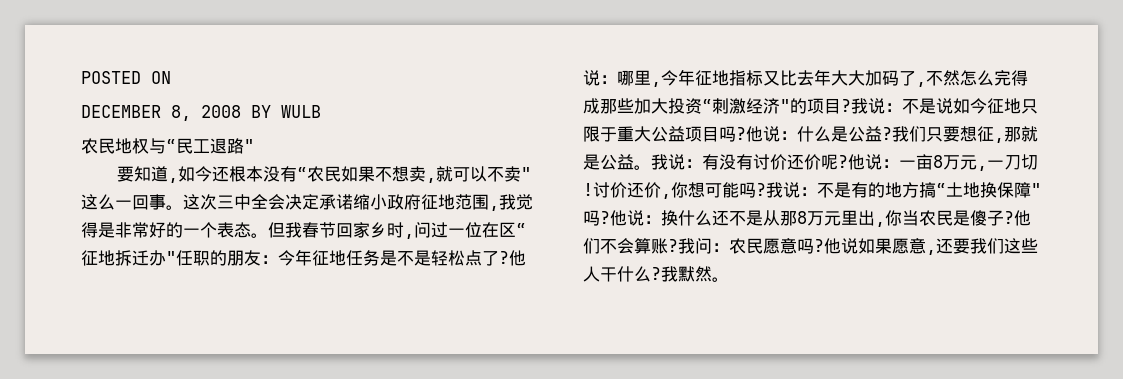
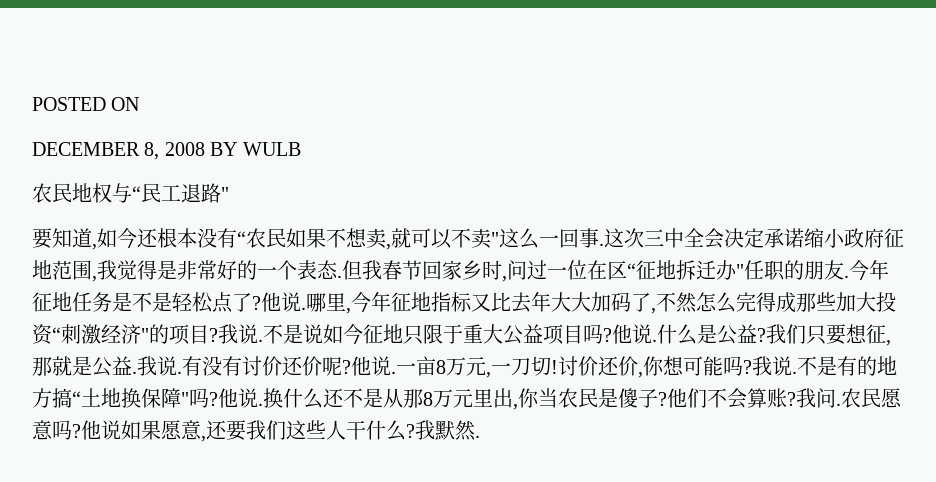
- 要知道,如今还根本没有“农民如果不想卖,就可以不卖"这么一回事。
+ 要知道,如今还根本没有“农民如果不想卖,就可以不卖"这么一回事.
- 这次三中全会决定承诺缩小政府征地范围,我觉得是非常好的一个表态。
+ 这次三中全会决定承诺缩小政府征地范围,我觉得是非常好的一个表态.
- 但我春节回家乡时,问过一位在区“征地拆迁办"任职的朋友：今年征地任务是不是轻松点了?
+ 但我春节回家乡时,问过一位在区“征地拆迁办"任职的朋友.今年征地任务是不是轻松点了?
- 他说：哪里,今年征地指标又比去年大大加码了,不然怎么完得成那些加大投资“刺激经济"的项目?
+ 他说.哪里,今年征地指标又比去年大大加码了,不然怎么完得成那些加大投资“刺激经济"的项目?
- 我说：不是说如今征地只限于重大公益项目吗?
+ 我说.不是说如今征地只限于重大公益项目吗?
- 他说：什么是公益?
+ 他说.什么是公益?
- 我们只要想征,那就是公益。我说：有没有讨价还价呢?
+ 我们只要想征,那就是公益.我说.有没有讨价还价呢?
- 他说：一亩8万元,一刀切!
+ 他说.一亩8万元,一刀切!
- 我说：不是有的地方搞“土地换保障"吗?
+ 我说.不是有的地方搞“土地换保障"吗?
- 他说：换什么还不是从那8万元里出,你当农民是傻子?
+ 他说.换什么还不是从那8万元里出,你当农民是傻子?
- 我问：农民愿意吗?
+ 我问.农民愿意吗?
- 我默然。
+ 我默然.

